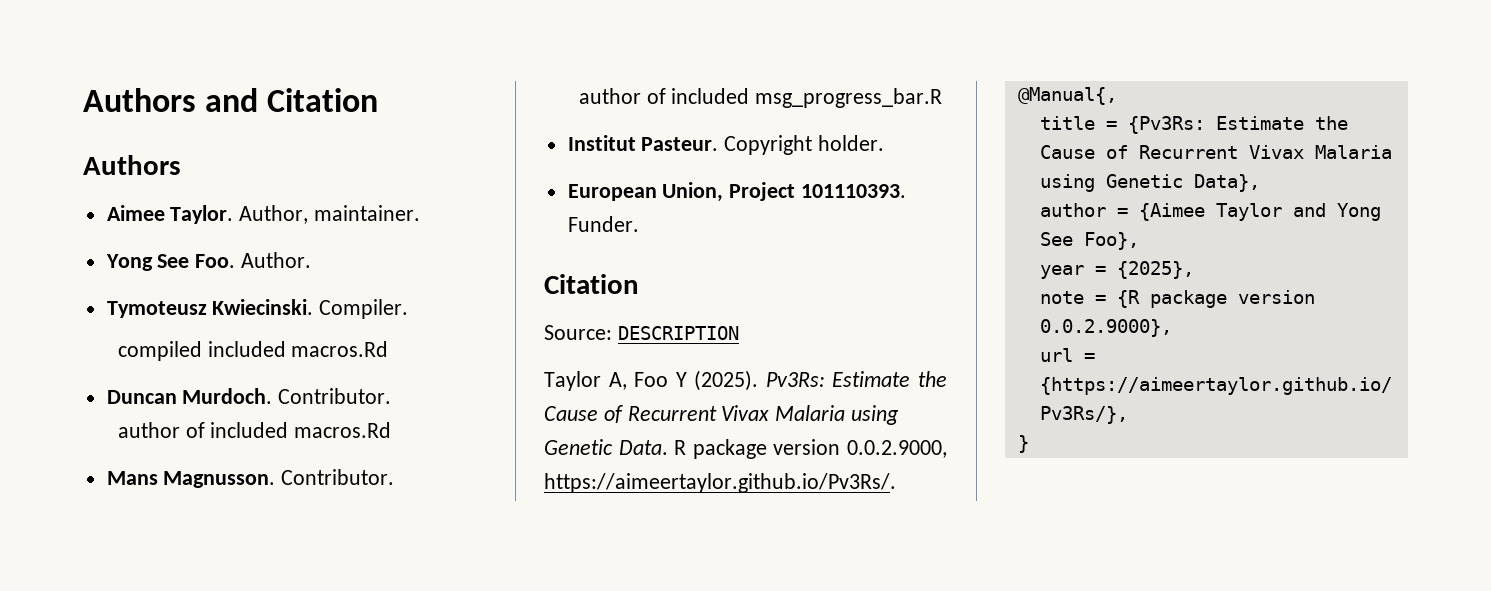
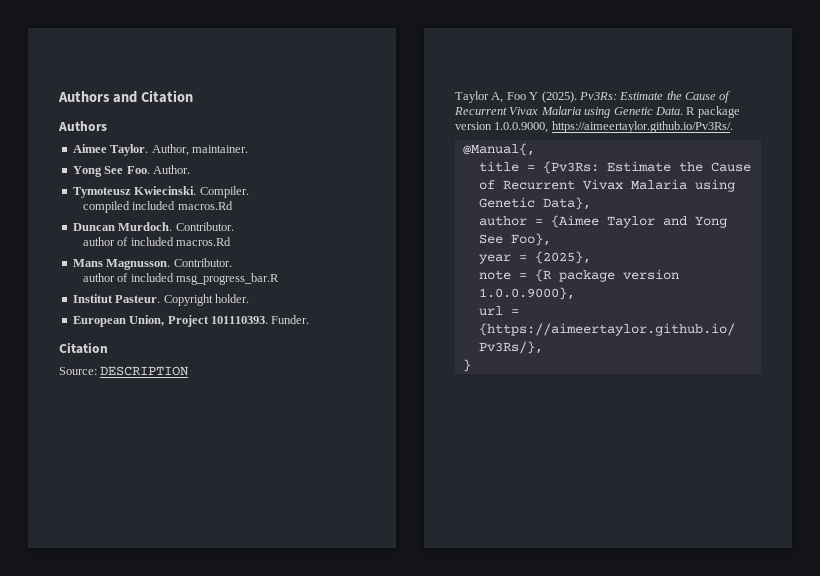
- R package version 0.0.2.9000, https://aimeertaylor.github.io/Pv3Rs/.
+ R package version 1.0.0.9000, https://aimeertaylor.github.io/Pv3Rs/.
- note = {R package version 0.0.2.9000},
+ note = {R package version 1.0.0.9000},

